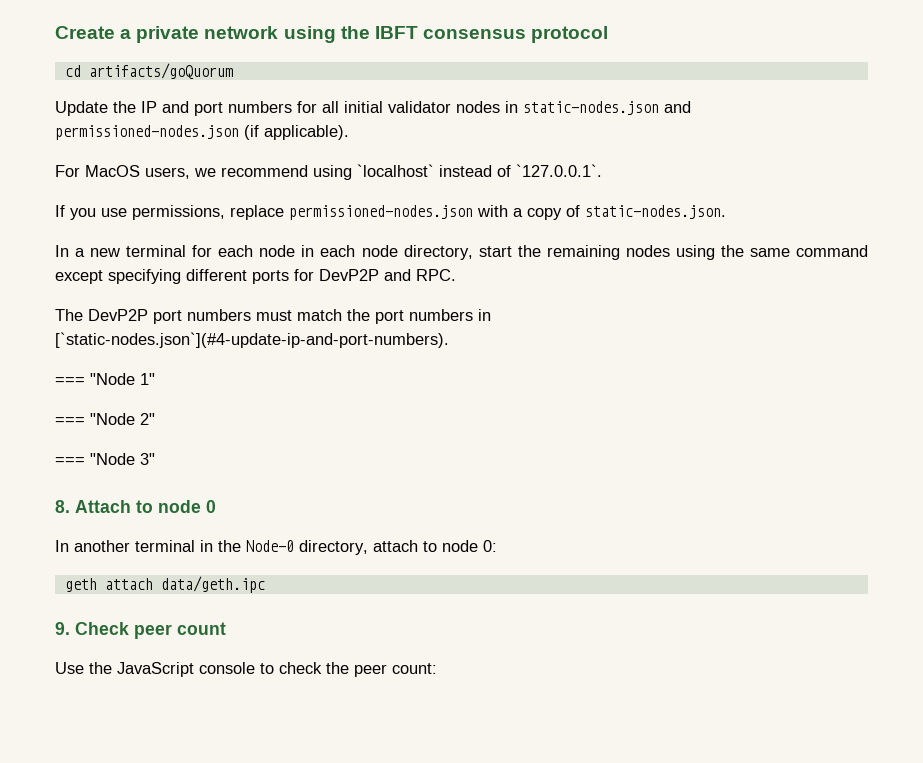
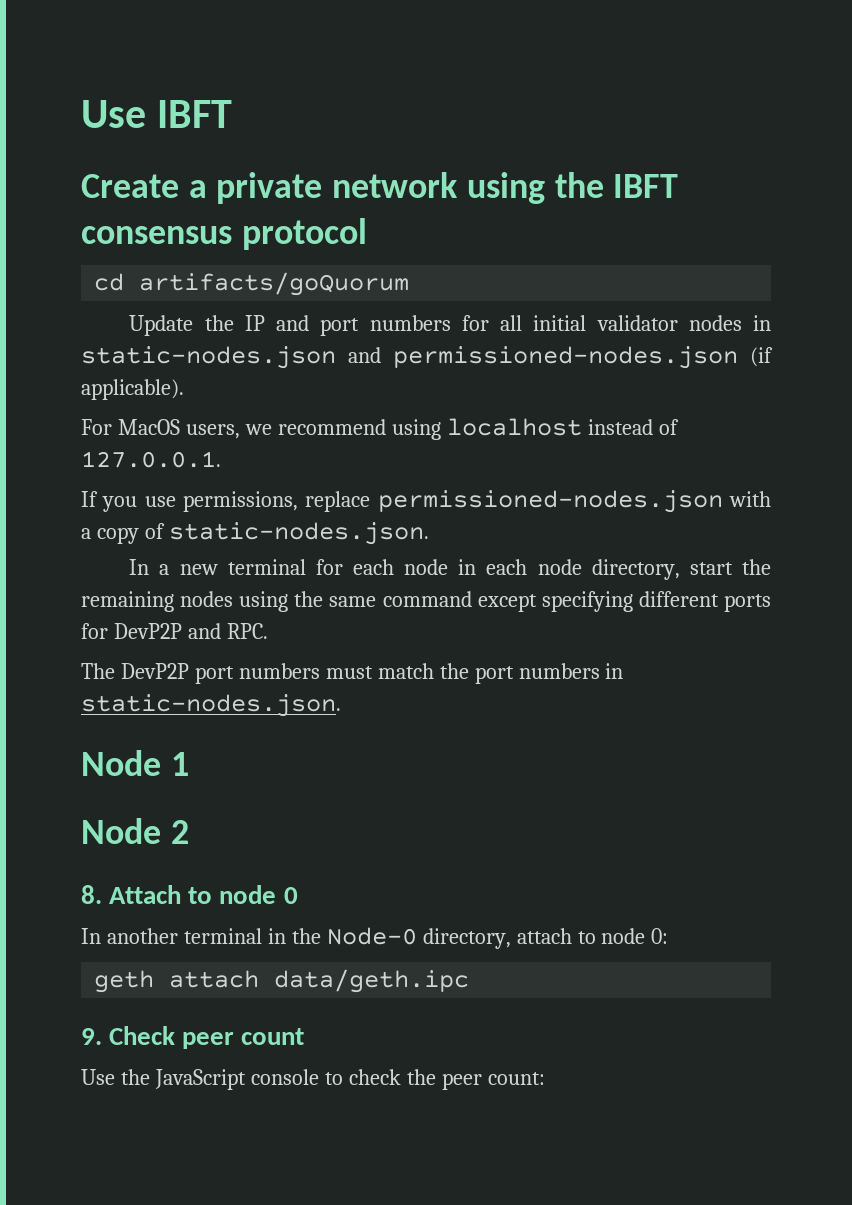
+ Use IBFT
- For MacOS users, we recommend using `localhost` instead of `127.0.0.1`.
+ For MacOS users, we recommend using localhost instead of 127.0.0.1.
- The DevP2P port numbers must match the port numbers in [`static-nodes.json`](#4-update-ip-and-port-numbers).
- === "Node 1"
- === "Node 2"
- === "Node 3"
+ The DevP2P port numbers must match the port numbers in static-nodes.json.
+ Node 1
+ Node 2

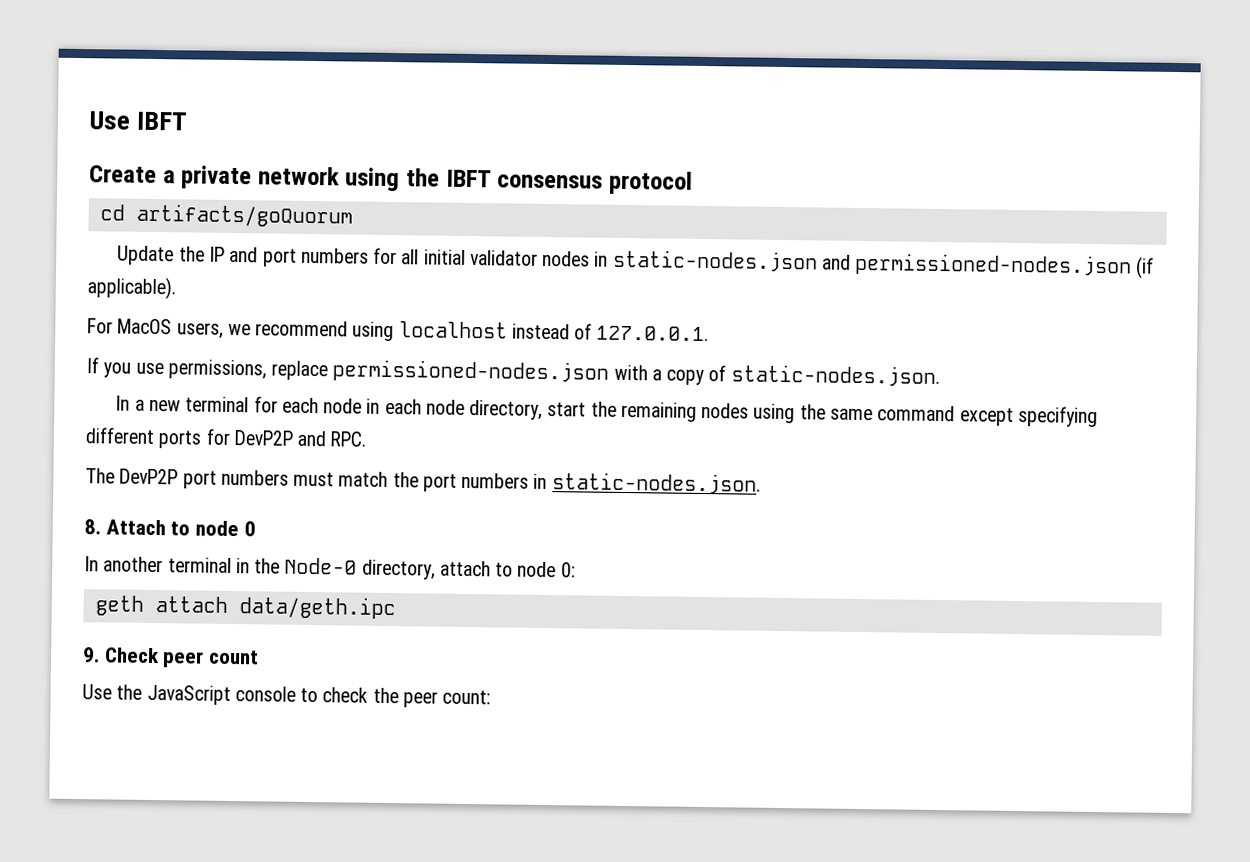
- Node 1
- Node 2

